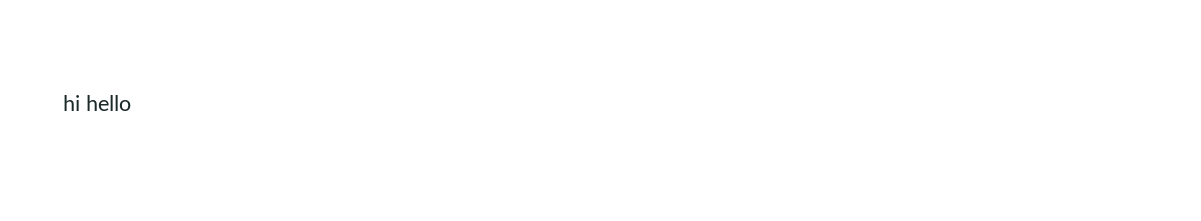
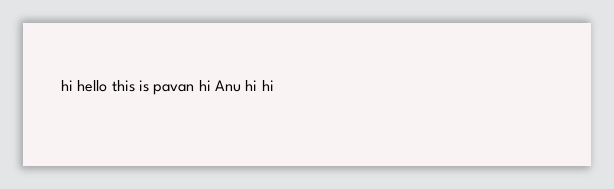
- hi hello
+ hi hello this is pavan hi Anu hi hi

